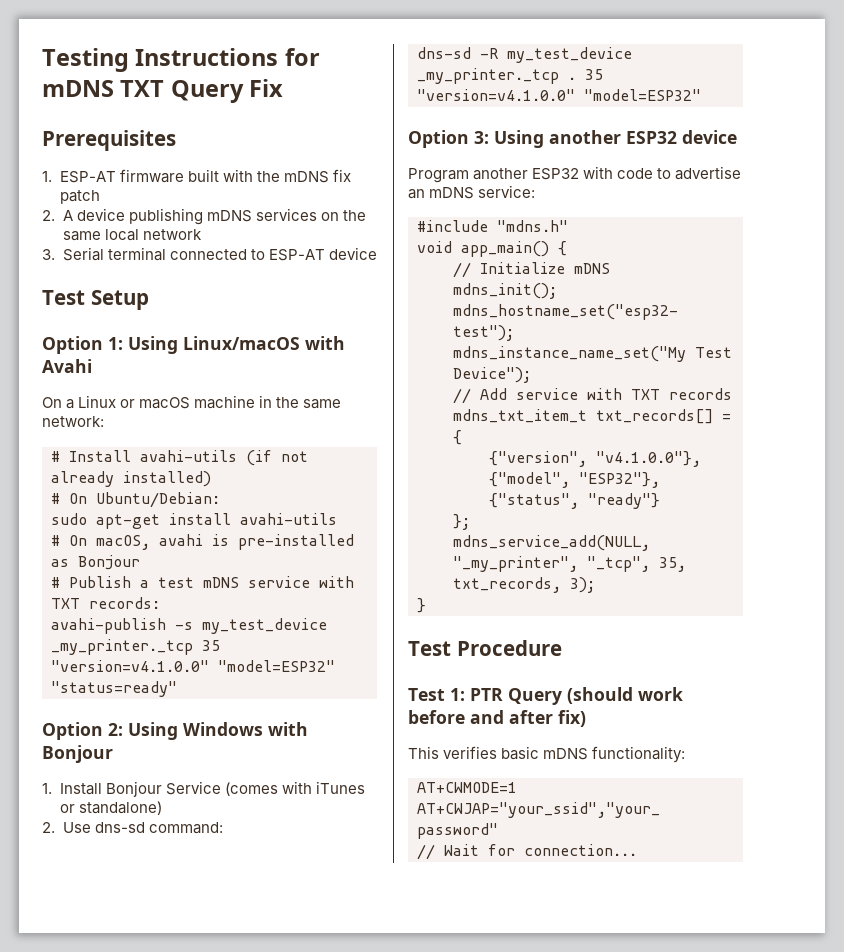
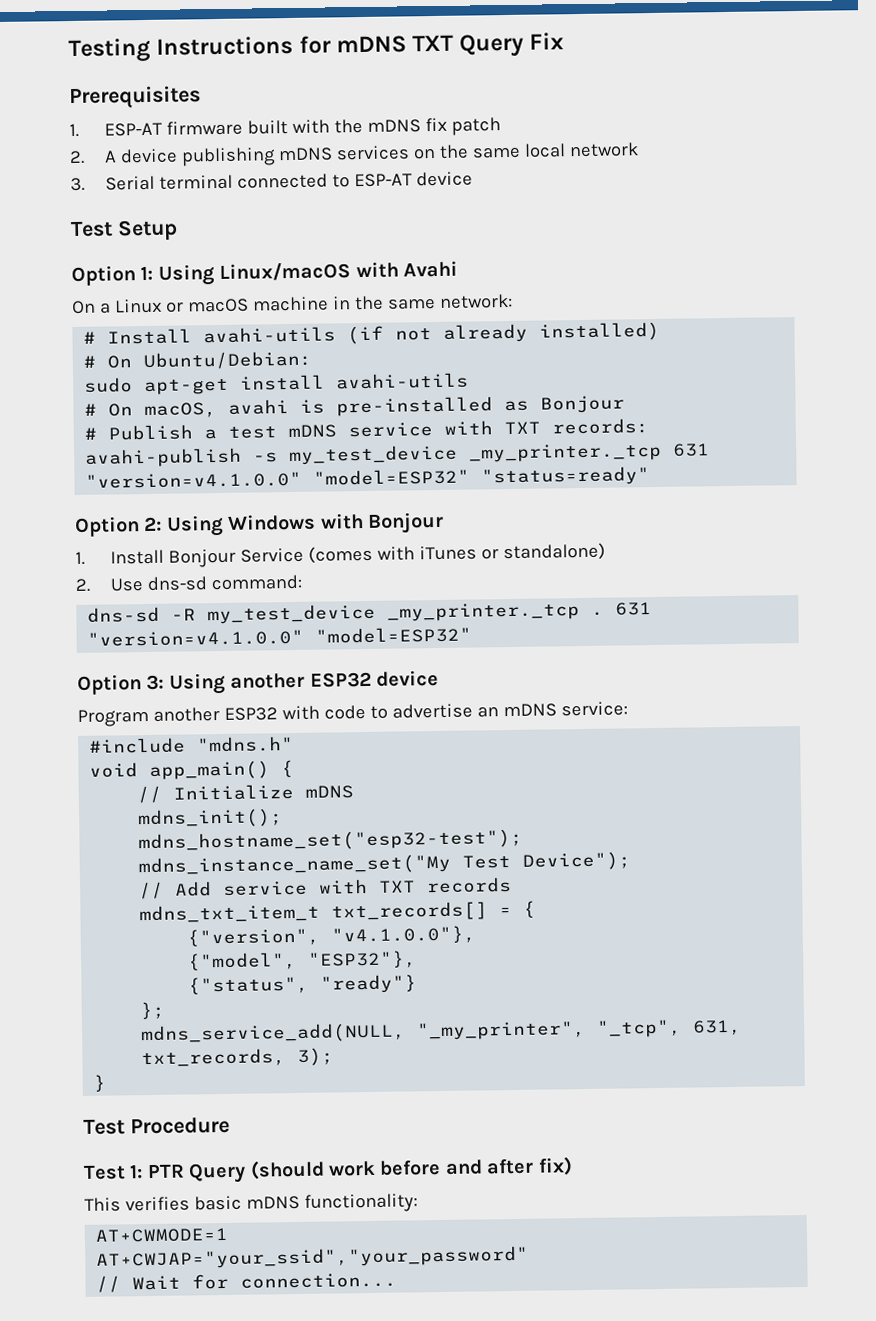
- avahi-publish -s my_test_device _my_printer._tcp 35 "version=v4.1.0.0" "model=ESP32" "status=ready"
+ avahi-publish -s my_test_device _my_printer._tcp 631 "version=v4.1.0.0" "model=ESP32" "status=ready"
- dns-sd -R my_test_device _my_printer._tcp . 35 "version=v4.1.0.0" "model=ESP32"
+ dns-sd -R my_test_device _my_printer._tcp . 631 "version=v4.1.0.0" "model=ESP32"
- mdns_service_add(NULL, "_my_printer", "_tcp", 35, txt_records, 3);
+ mdns_service_add(NULL, "_my_printer", "_tcp", 631, txt_records, 3);

